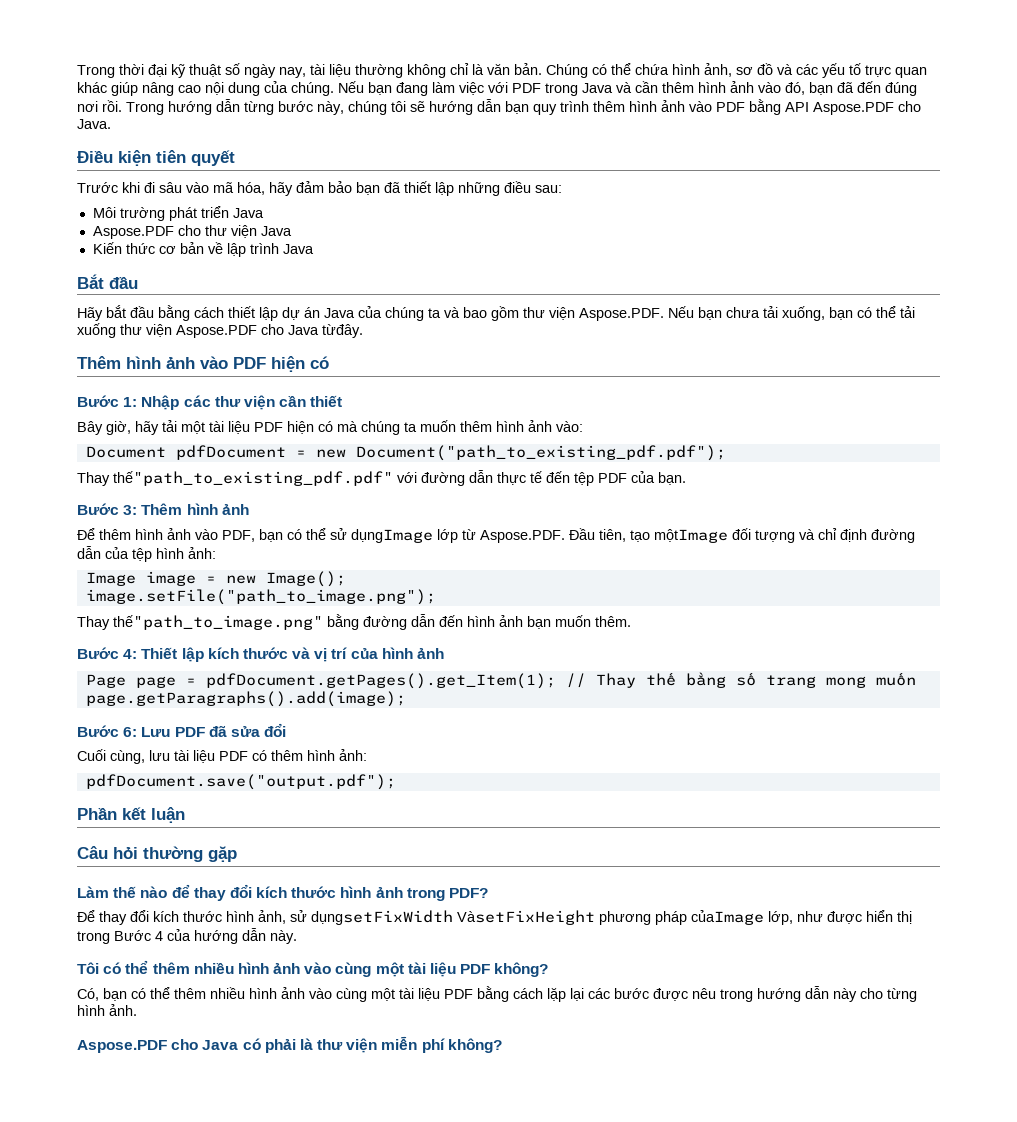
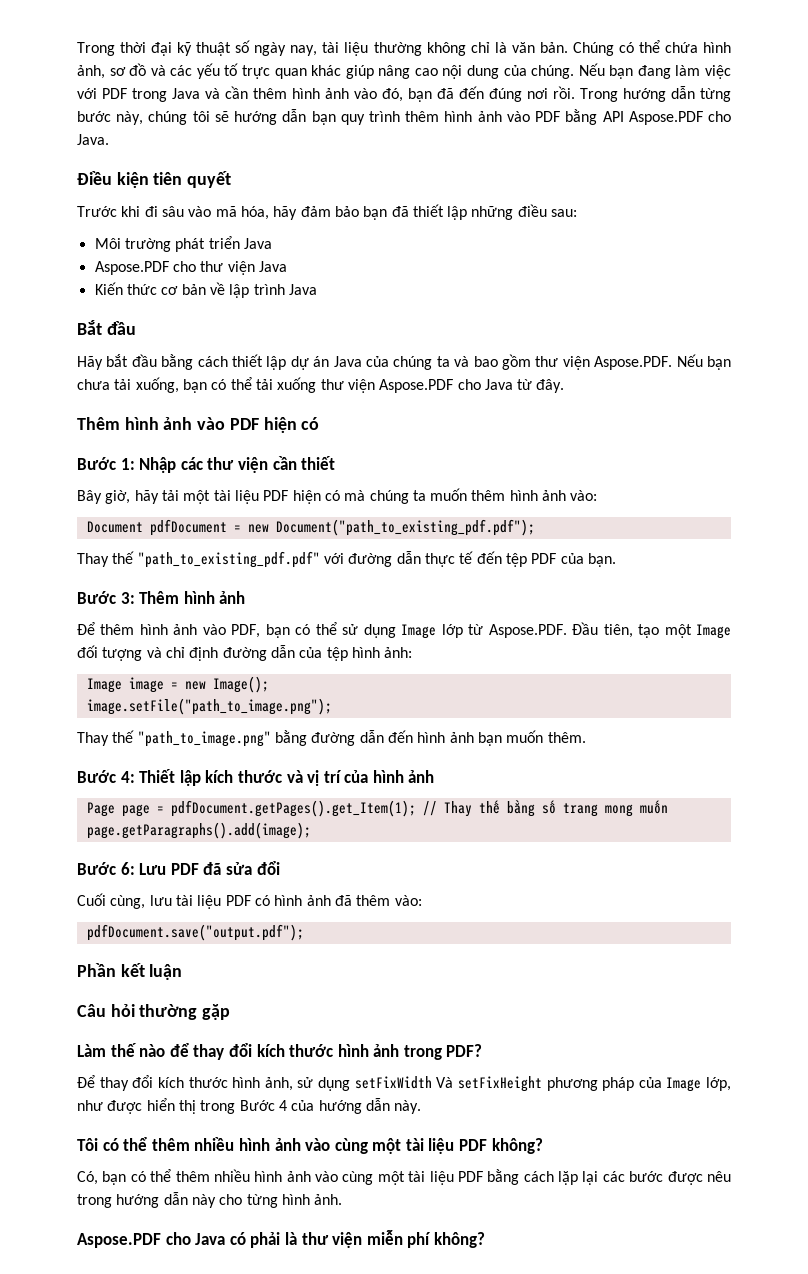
- Hãy bắt đầu bằng cách thiết lập dự án Java của chúng ta và bao gồm thư viện Aspose.PDF. Nếu bạn chưa tải xuống, bạn có thể tải xuống thư viện Aspose.PDF cho Java từđây.
+ Hãy bắt đầu bằng cách thiết lập dự án Java của chúng ta và bao gồm thư viện Aspose.PDF. Nếu bạn chưa tải xuống, bạn có thể tải xuống thư viện Aspose.PDF cho Java từ đây.
- Thay thế"path_to_existing_pdf.pdf" với đường dẫn thực tế đến tệp PDF của bạn.
+ Thay thế "path_to_existing_pdf.pdf" với đường dẫn thực tế đến tệp PDF của bạn.
- Để thêm hình ảnh vào PDF, bạn có thể sử dụngImage lớp từ Aspose.PDF. Đầu tiên, tạo mộtImage đối tượng và chỉ định đường dẫn của tệp hình ảnh:
+ Để thêm hình ảnh vào PDF, bạn có thể sử dụng Image lớp từ Aspose.PDF. Đầu tiên, tạo một Image đối tượng và chỉ định đường dẫn của tệp hình ảnh:
- Thay thế"path_to_image.png" bằng đường dẫn đến hình ảnh bạn muốn thêm.
+ Thay thế "path_to_image.png" bằng đường dẫn đến hình ảnh bạn muốn thêm.
- Cuối cùng, lưu tài liệu PDF có thêm hình ảnh:
+ Cuối cùng, lưu tài liệu PDF có hình ảnh đã thêm vào:
- Để thay đổi kích thước hình ảnh, sử dụngsetFixWidth VàsetFixHeight phương pháp củaImage lớp, như được hiển thị trong Bước 4 của hướng dẫn này.
+ Để thay đổi kích thước hình ảnh, sử dụng setFixWidth Và setFixHeight phương pháp của Image lớp, như được hiển thị trong Bước 4 của hướng dẫn này.

